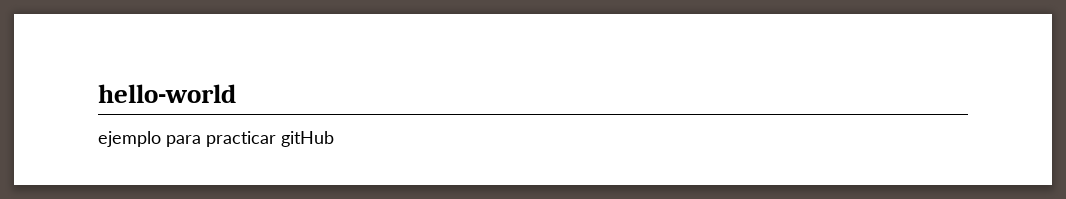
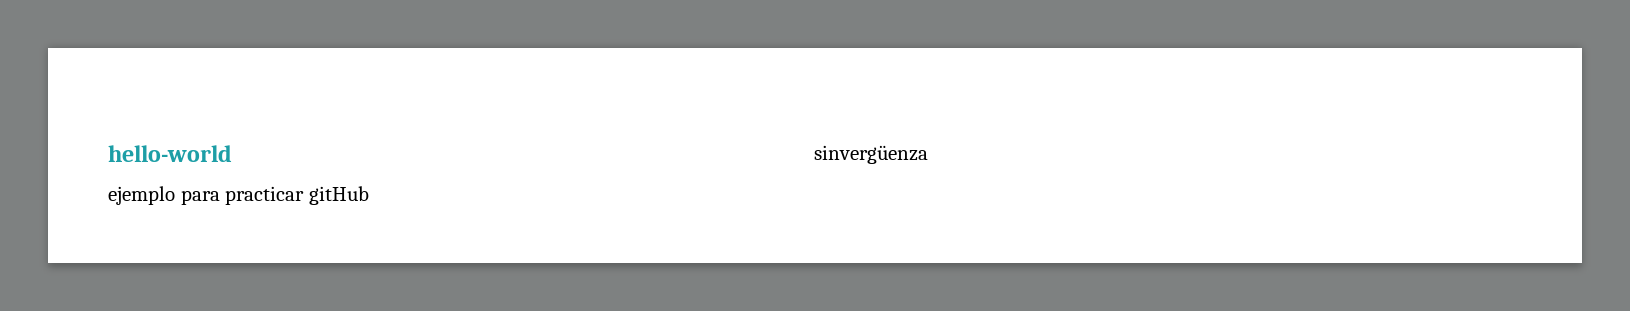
+ sinvergüenza

